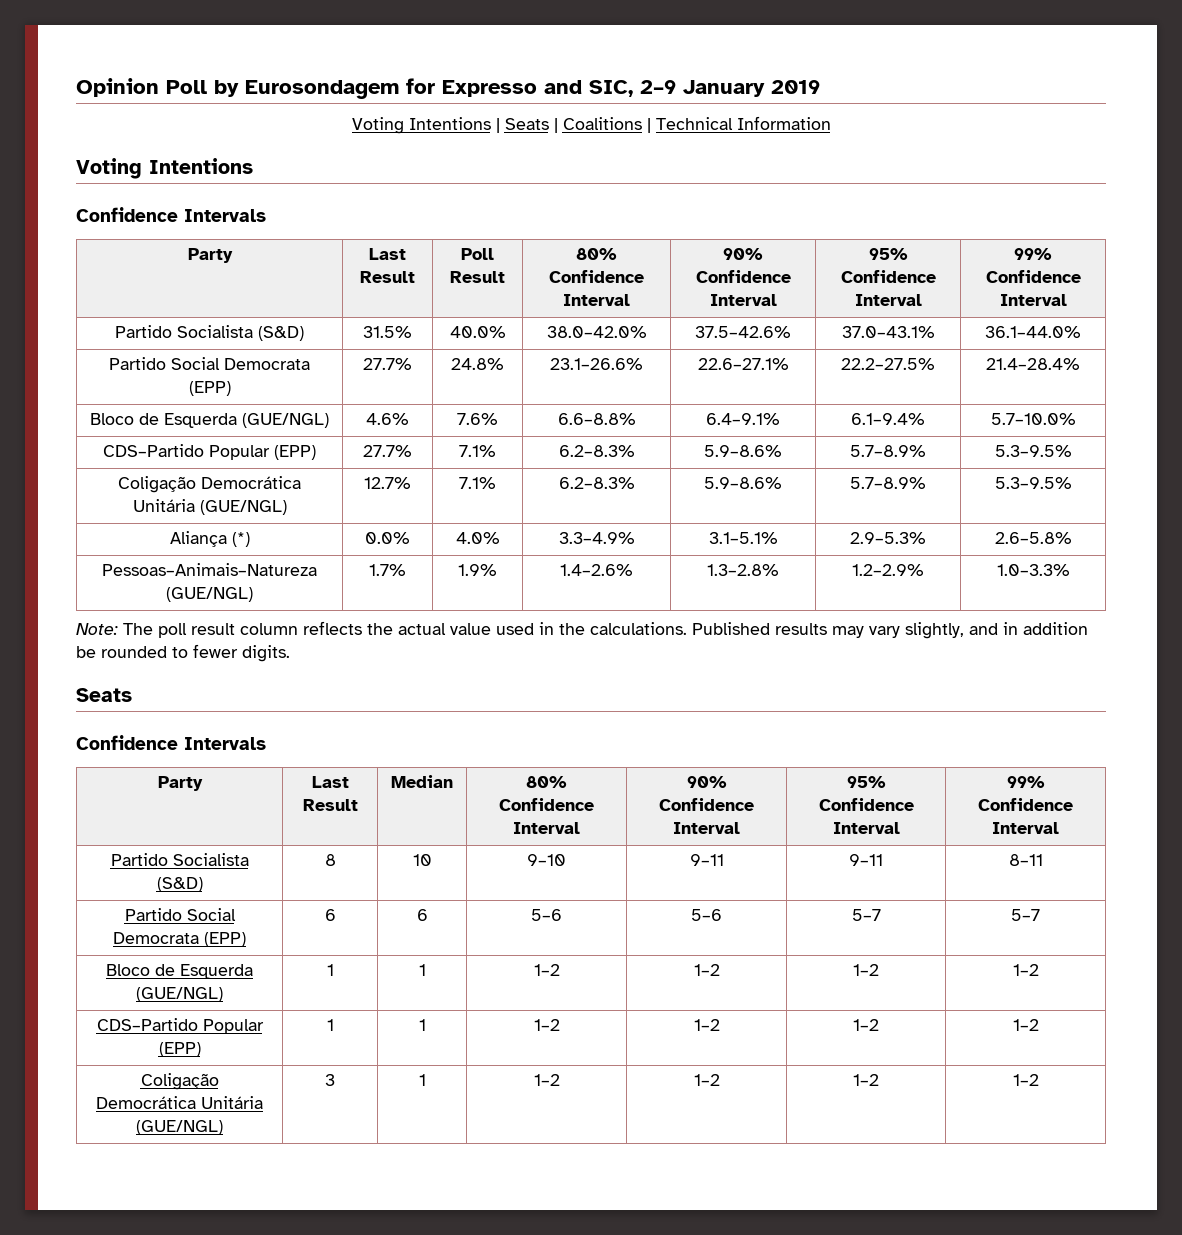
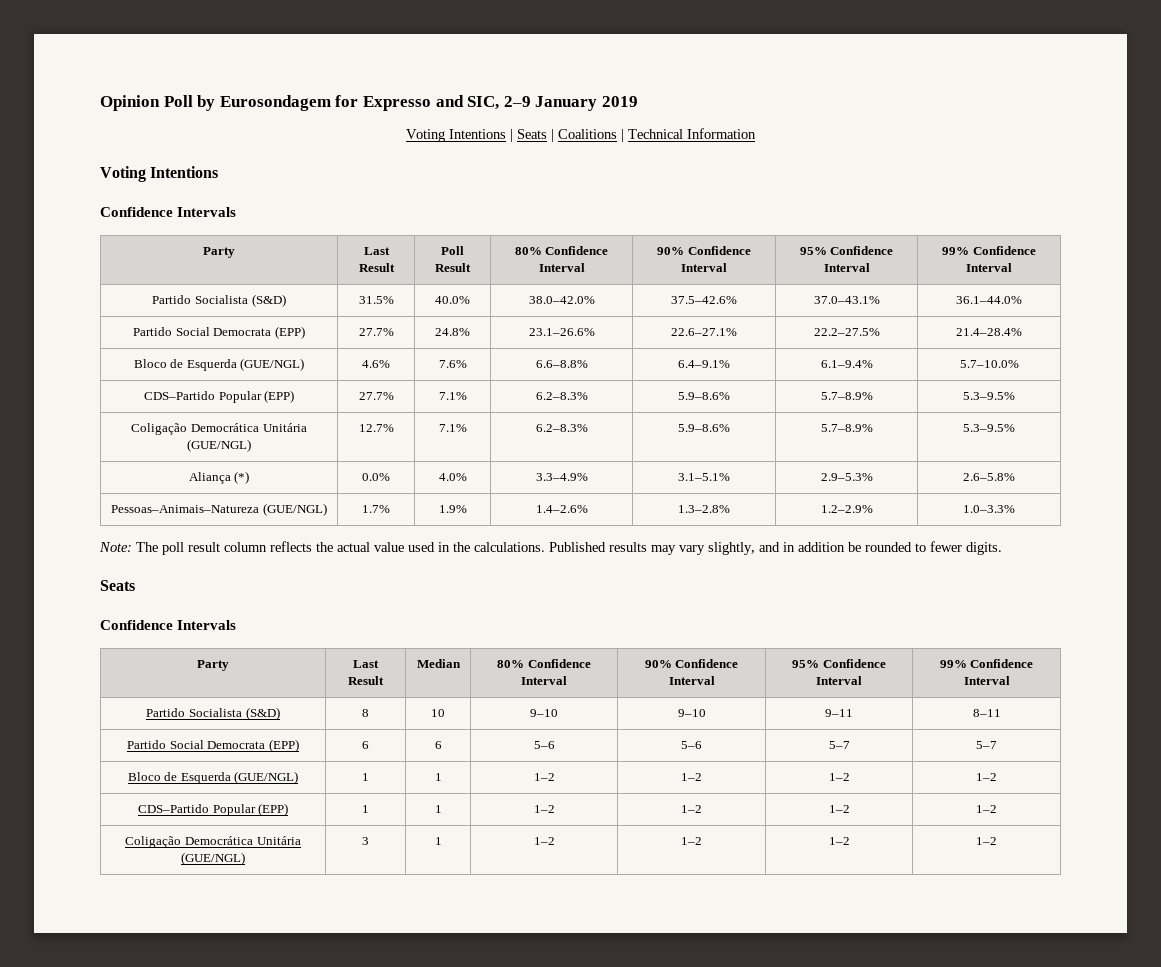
- Partido Socialista (S&D) | 8 | 10 | 9–10 | 9–11 | 9–11 | 8–11
+ Partido Socialista (S&D) | 8 | 10 | 9–10 | 9–10 | 9–11 | 8–11

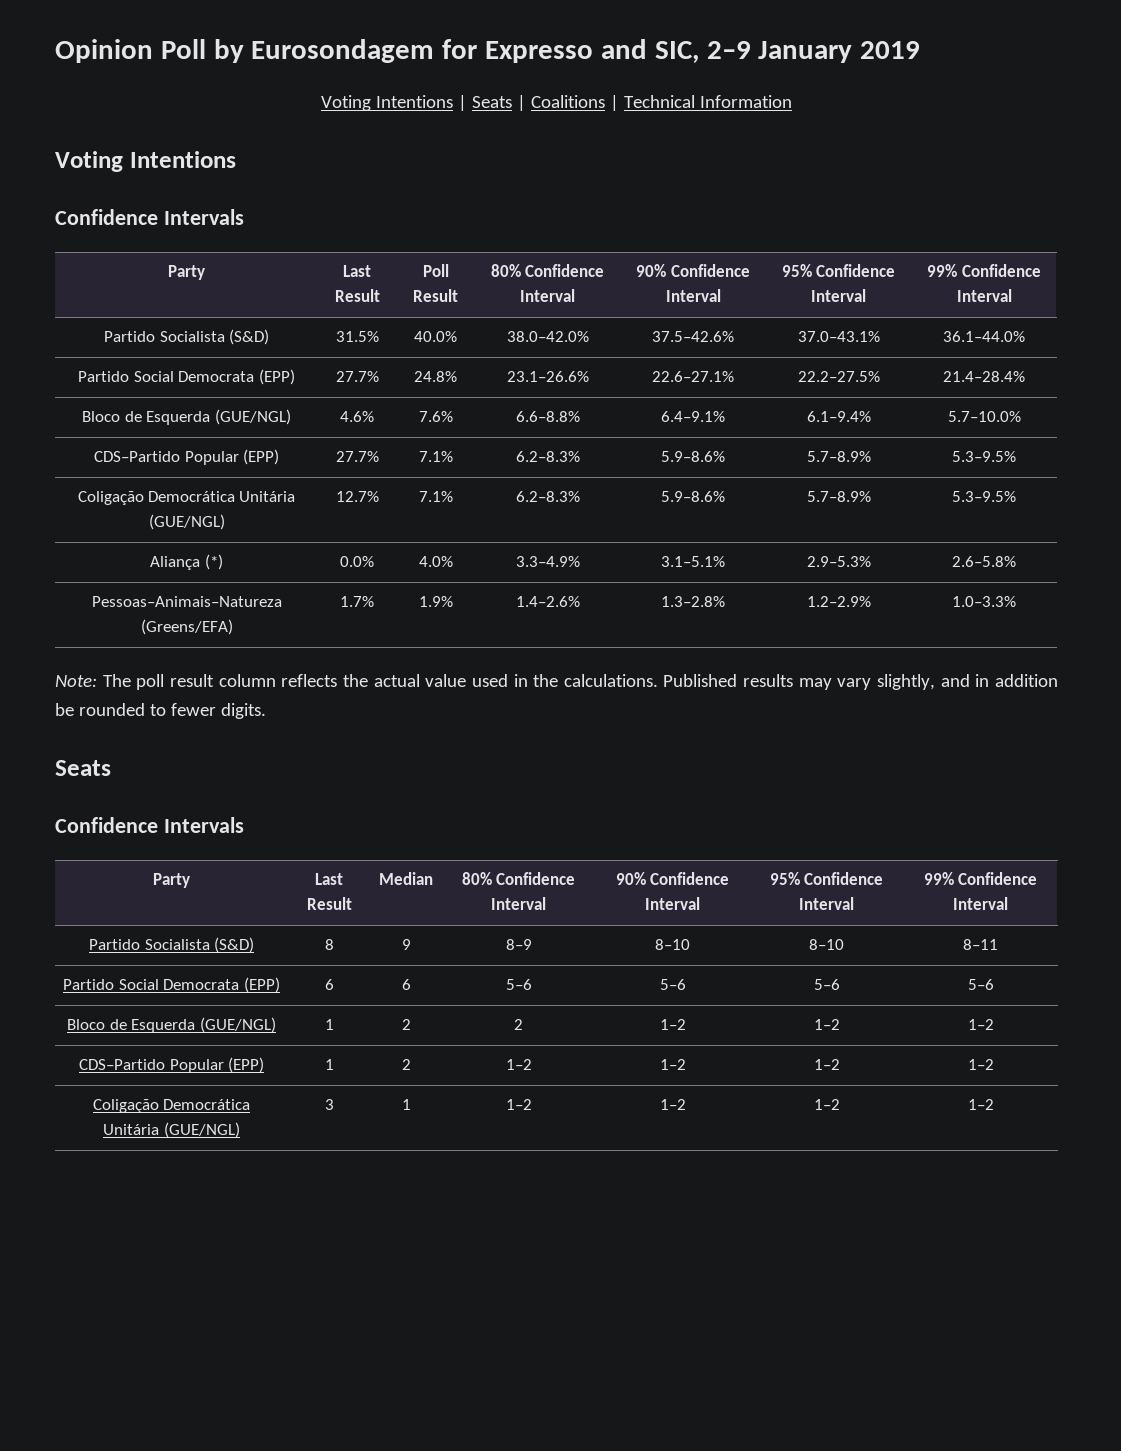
- Pessoas–Animais–Natureza (GUE/NGL) | 1.7% | 1.9% | 1.4–2.6% | 1.3–2.8% | 1.2–2.9% | 1.0–3.3%
+ Pessoas–Animais–Natureza (Greens/EFA) | 1.7% | 1.9% | 1.4–2.6% | 1.3–2.8% | 1.2–2.9% | 1.0–3.3%
- Partido Socialista (S&D) | 8 | 10 | 9–10 | 9–10 | 9–11 | 8–11
+ Partido Socialista (S&D) | 8 | 9 | 8–9 | 8–10 | 8–10 | 8–11
- Partido Social Democrata (EPP) | 6 | 6 | 5–6 | 5–6 | 5–7 | 5–7
+ Partido Social Democrata (EPP) | 6 | 6 | 5–6 | 5–6 | 5–6 | 5–6
- Bloco de Esquerda (GUE/NGL) | 1 | 1 | 1–2 | 1–2 | 1–2 | 1–2
+ Bloco de Esquerda (GUE/NGL) | 1 | 2 | 2 | 1–2 | 1–2 | 1–2
- CDS–Partido Popular (EPP) | 1 | 1 | 1–2 | 1–2 | 1–2 | 1–2
+ CDS–Partido Popular (EPP) | 1 | 2 | 1–2 | 1–2 | 1–2 | 1–2

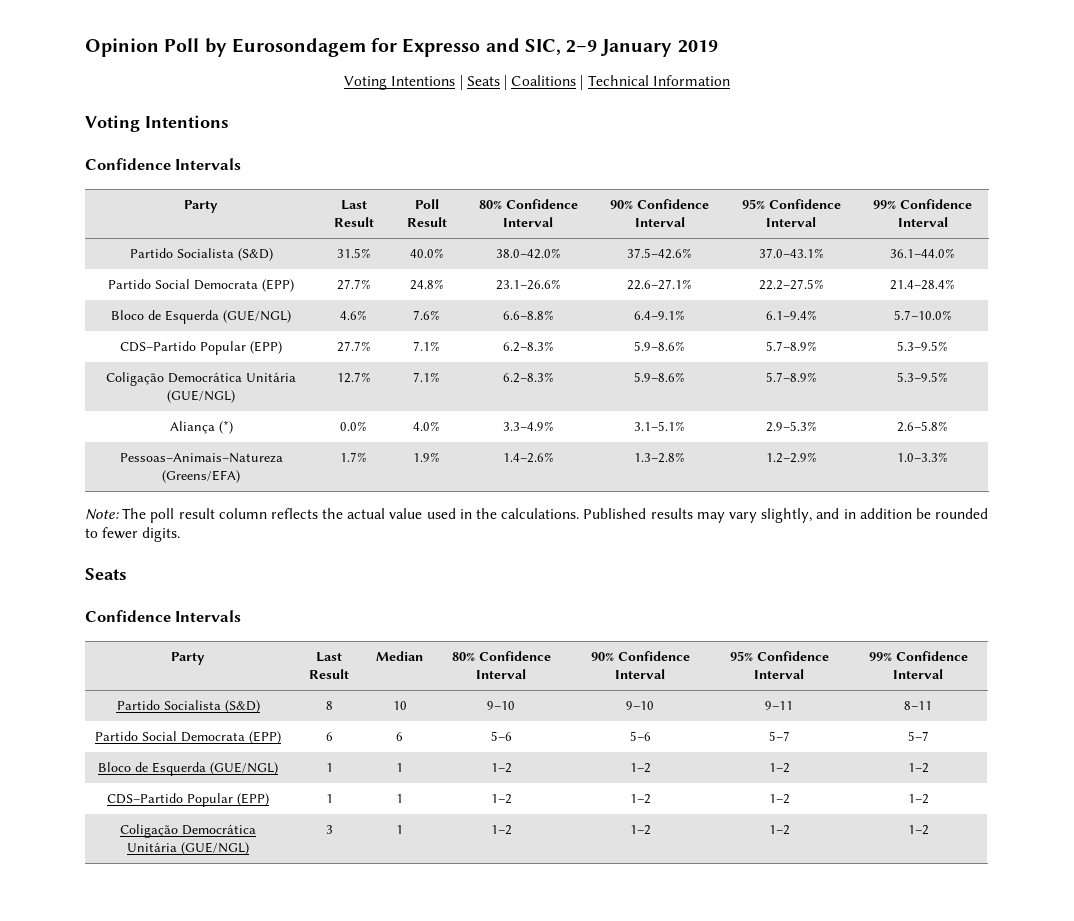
- Partido Socialista (S&D) | 8 | 9 | 8–9 | 8–10 | 8–10 | 8–11
+ Partido Socialista (S&D) | 8 | 10 | 9–10 | 9–10 | 9–11 | 8–11
- Partido Social Democrata (EPP) | 6 | 6 | 5–6 | 5–6 | 5–6 | 5–6
+ Partido Social Democrata (EPP) | 6 | 6 | 5–6 | 5–6 | 5–7 | 5–7
- Bloco de Esquerda (GUE/NGL) | 1 | 2 | 2 | 1–2 | 1–2 | 1–2
+ Bloco de Esquerda (GUE/NGL) | 1 | 1 | 1–2 | 1–2 | 1–2 | 1–2
- CDS–Partido Popular (EPP) | 1 | 2 | 1–2 | 1–2 | 1–2 | 1–2
+ CDS–Partido Popular (EPP) | 1 | 1 | 1–2 | 1–2 | 1–2 | 1–2

